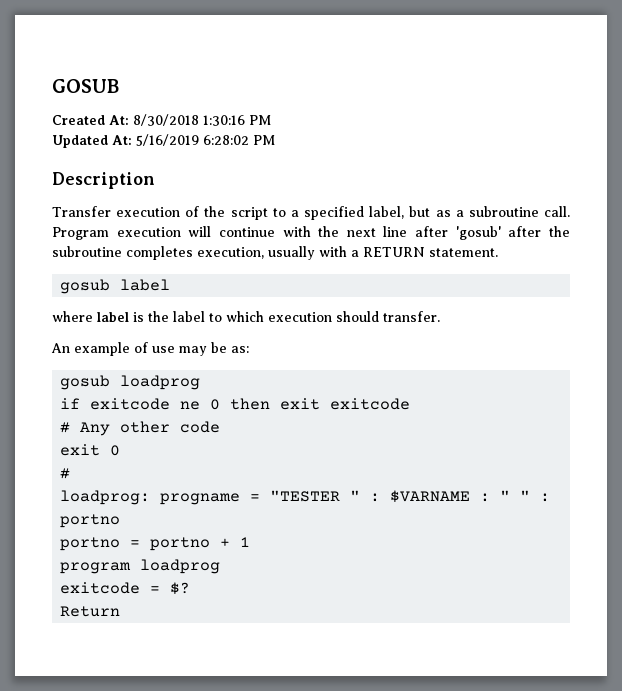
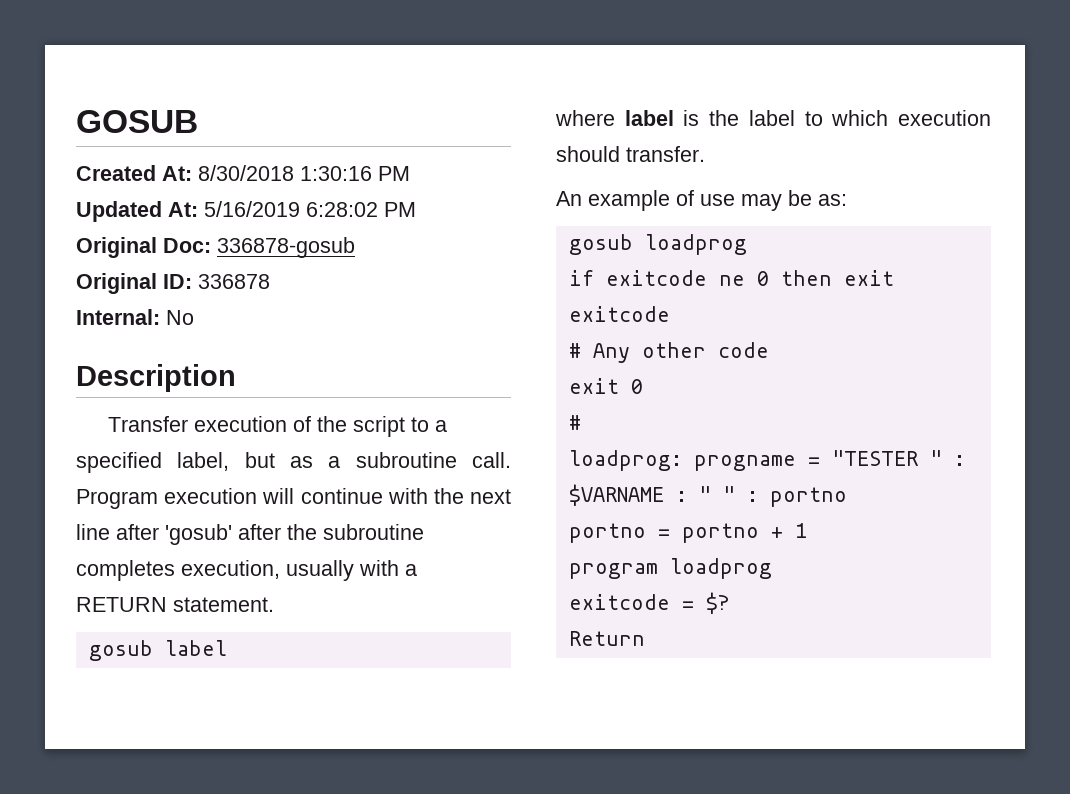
+ Original Doc: 336878-gosub
+ Original ID: 336878
+ Internal: No

